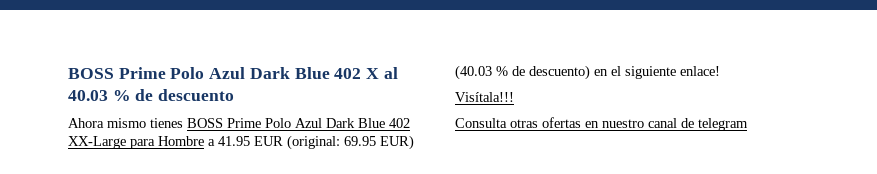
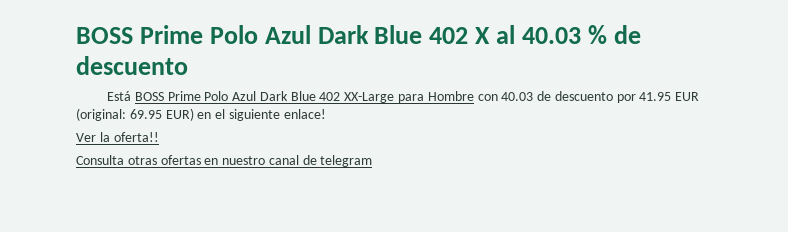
- Ahora mismo tienes BOSS Prime Polo Azul Dark Blue 402 XX-Large para Hombre a 41.95 EUR (original: 69.95 EUR) (40.03 % de descuento) en el siguiente enlace!
+ Está BOSS Prime Polo Azul Dark Blue 402 XX-Large para Hombre con 40.03 de descuento por 41.95 EUR (original: 69.95 EUR) en el siguiente enlace!
- Visítala!!!
+ Ver la oferta!!

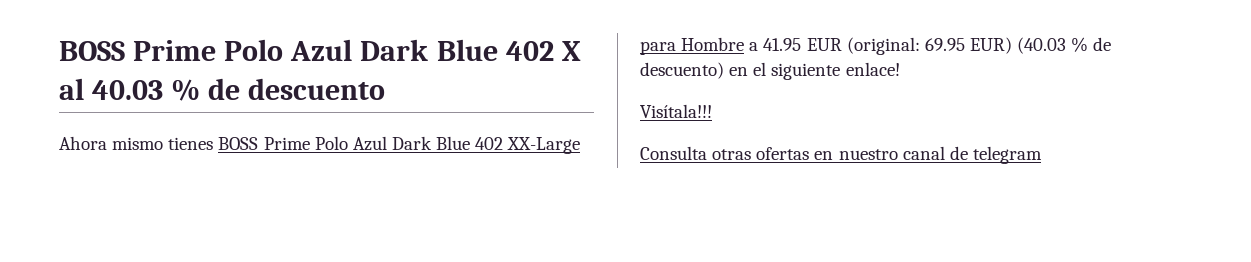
- Está BOSS Prime Polo Azul Dark Blue 402 XX-Large para Hombre con 40.03 de descuento por 41.95 EUR (original: 69.95 EUR) en el siguiente enlace!
+ Ahora mismo tienes BOSS Prime Polo Azul Dark Blue 402 XX-Large para Hombre a 41.95 EUR (original: 69.95 EUR) (40.03 % de descuento) en el siguiente enlace!
- Ver la oferta!!
+ Visítala!!!

